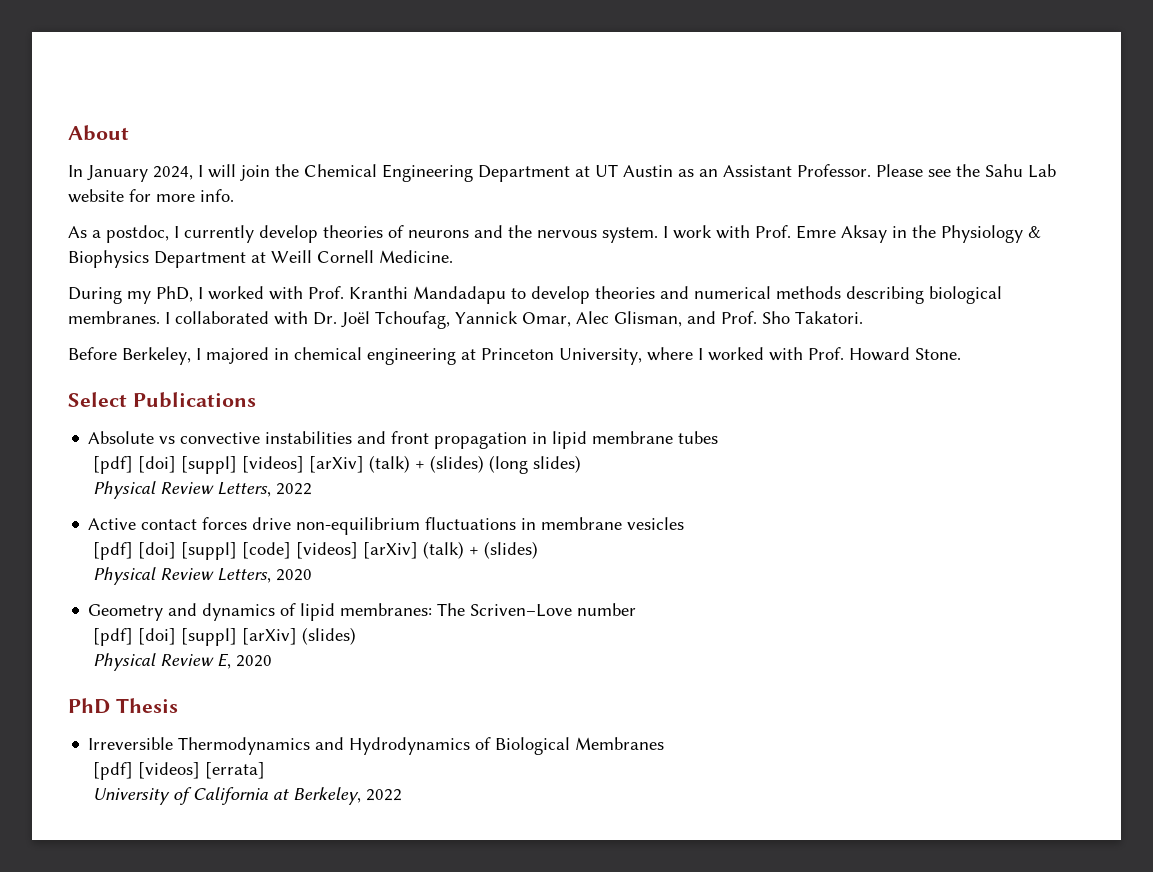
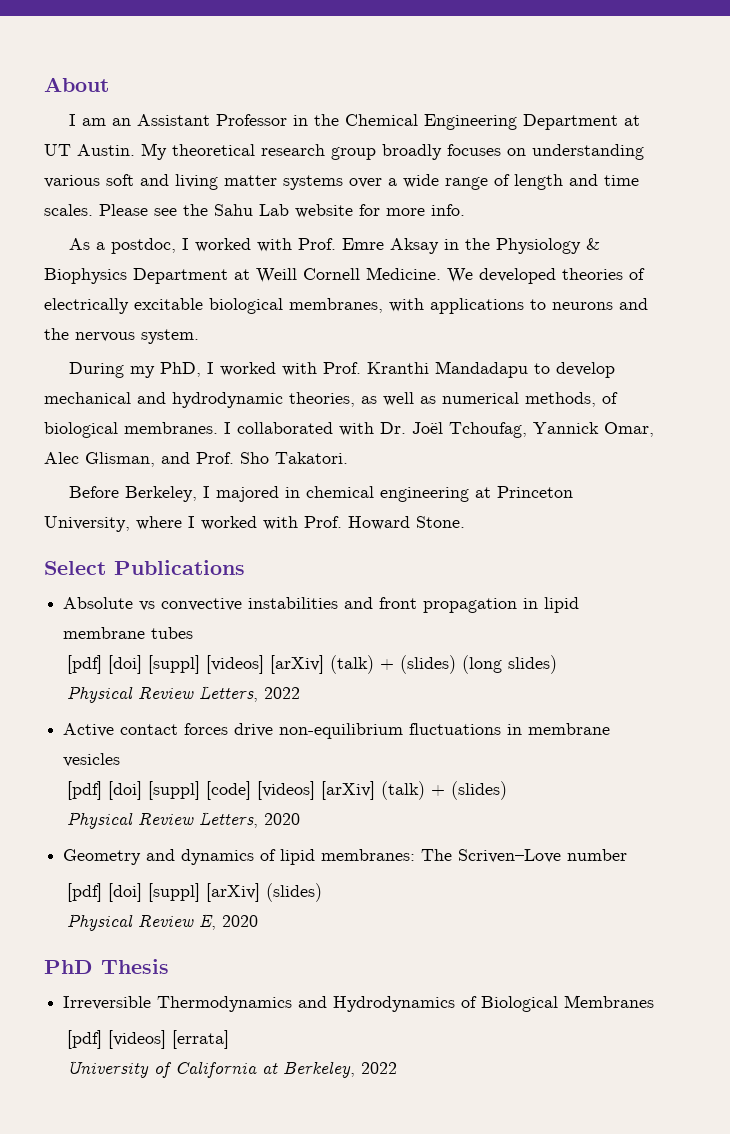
- In January 2024, I will join the Chemical Engineering Department at UT Austin as an Assistant Professor.
+ I am an Assistant Professor in the Chemical Engineering Department at UT Austin. My theoretical research group broadly focuses on understanding various soft and living matter systems over a wide range of length and time scales.
- As a postdoc, I currently develop theories of neurons and the nervous system. I work with Prof. Emre Aksay in the Physiology & Biophysics Department at Weill Cornell Medicine.
+ As a postdoc, I worked with Prof. Emre Aksay in the Physiology & Biophysics Department at Weill Cornell Medicine. We developed theories of electrically excitable biological membranes, with applications to neurons and the nervous system.
- During my PhD, I worked with Prof. Kranthi Mandadapu to develop theories and numerical methods describing biological membranes.
+ During my PhD, I worked with Prof. Kranthi Mandadapu to develop mechanical and hydrodynamic theories, as well as numerical methods, of biological membranes.

